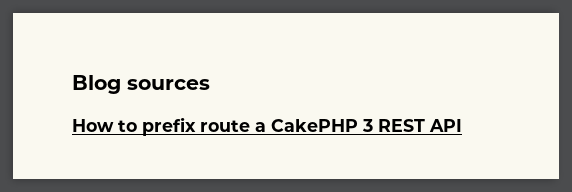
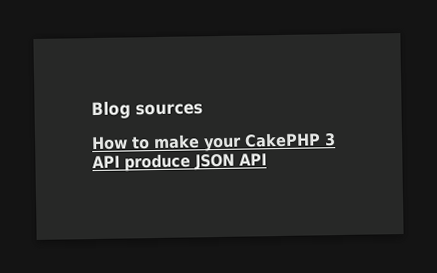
- How to prefix route a CakePHP 3 REST API
+ How to make your CakePHP 3 API produce JSON API

